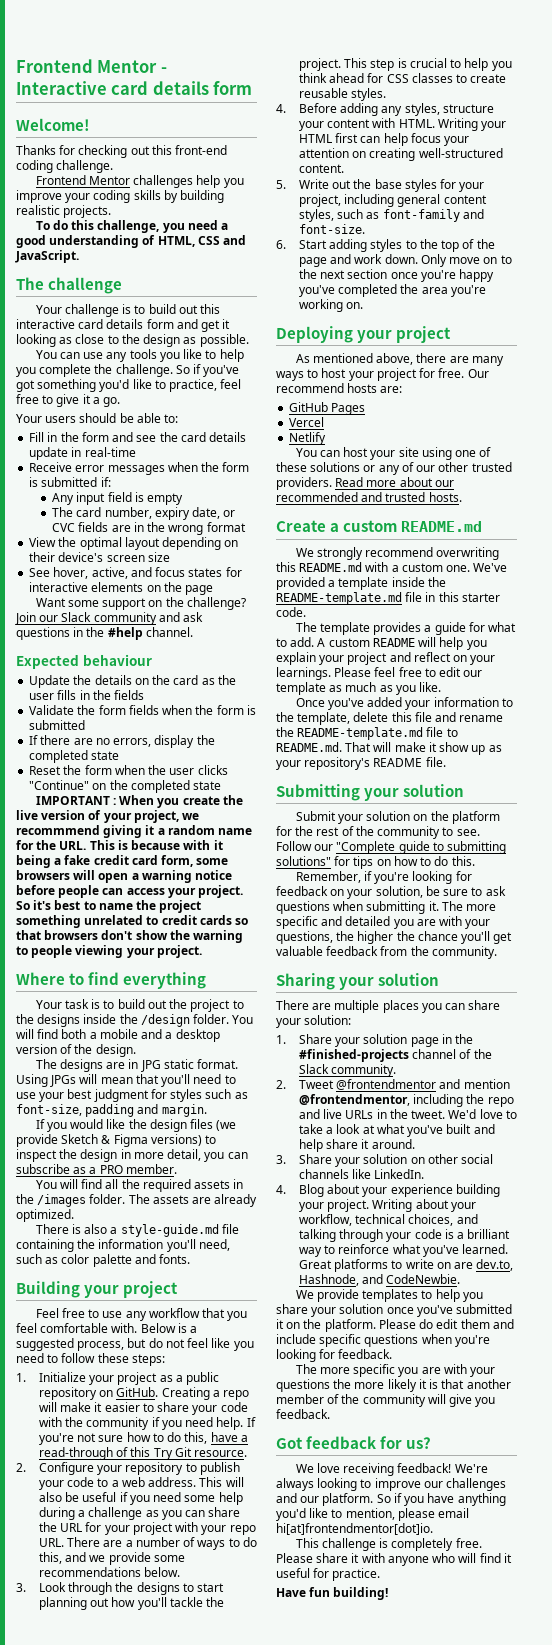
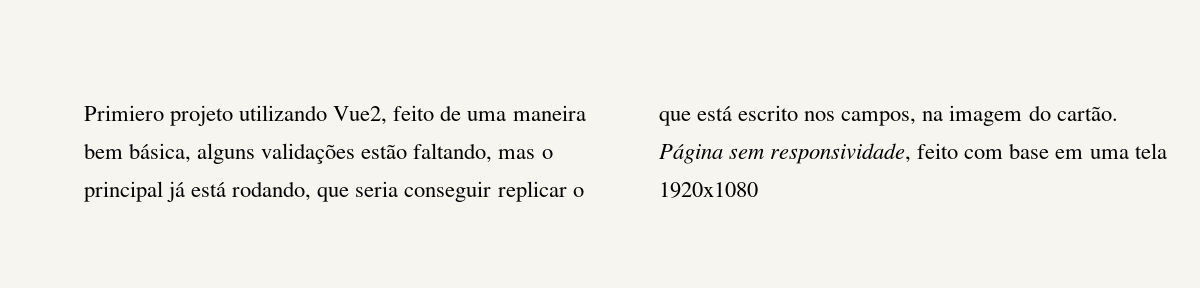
- Frontend Mentor - Interactive card details form
- Welcome!
- Thanks for checking out this front-end coding challenge.
- Frontend Mentor challenges help you improve your coding skills by building realistic projects.
- To do this challenge, you need a good understanding of HTML, CSS and JavaScript.
- The challenge
- Your challenge is to build out this interactive card details form and get it looking as close to the design as possible.
- You can use any tools you like to help you complete the challenge. So if you've got something you'd like to practice, feel free to give it a go.
- Your users should be able to:
- Fill in the form and see the card details update in real-time
- Receive error messages when the form is submitted if:
- Any input field is empty
- The card number, expiry date, or CVC fields are in the wrong format
- View the optimal layout depending on their device's screen size
- See hover, active, and focus states for interactive elements on the page
- Want some support on the challenge? Join our Slack community and ask questions in the #help channel.
- Expected behaviour
- Update the details on the card as the user fills in the fields
- Validate the form fields when the form is submitted
- If there are no errors, display the completed state
- Reset the form when the user clicks "Continue" on the completed state
- IMPORTANT : When you create the live version of your project, we recommmend giving it a random name for the URL. This is because with it being a fake credit card form, some browsers will open a warning notice before people can access your project. So it's best to name the project something unrelated to credit cards so that browsers don't show the warning to people viewing your project.
- Where to find everything
- Your task is to build out the project to the designs inside the /design folder. You will find both a mobile and a desktop version of the design.
- The designs are in JPG static format. Using JPGs will mean that you'll need to use your best judgment for styles such as font-size, padding and margin.
- If you would like the design files (we provide Sketch & Figma versions) to inspect the design in more detail, you can subscribe as a PRO member.
- You will find all the required assets in the /images folder. The assets are already optimized.
- There is also a style-guide.md file containing the information you'll need, such as color palette and fonts.
- Building your project
- Feel free to use any workflow that you feel comfortable with. Below is a suggested process, but do not feel like you need to follow these steps:
- 1. Initialize your project as a public repository on GitHub. Creating a repo will make it easier to share your code with the community if you need help. If you're not sure how to do this, have a read-through of this Try Git resource.
- 2. Configure your repository to publish your code to a web address. This will also be useful if you need some help during a challenge as you can share the URL for your project with your repo URL. There are a number of ways to do this, and we provide some recommendations below.
- 3. Look through the designs to start planning out how you'll tackle the project. This step is crucial to help you think ahead for CSS classes to create reusable styles.
- 4. Before adding any styles, structure your content with HTML. Writing your HTML first can help focus your attention on creating well-structured content.
- 5. Write out the base styles for your project, including general content styles, such as font-family and font-size.
- 6. Start adding styles to the top of the page and work down. Only move on to the next section once you're happy you've completed the area you're working on.
- Deploying your project
- As mentioned above, there are many ways to host your project for free. Our recommend hosts are:
- GitHub Pages
- Vercel
- Netlify
- You can host your site using one of these solutions or any of our other trusted providers. Read more about our recommended and trusted hosts.
- Create a custom README.md
- We strongly recommend overwriting this README.md with a custom one. We've provided a template inside the README-template.md file in this starter code.
- The template provides a guide for what to add. A custom README will help you explain your project and reflect on your learnings. Please feel free to edit our template as much as you like.
- Once you've added your information to the template, delete this file and rename the README-template.md file to README.md. That will make it show up as your repository's README file.
- Submitting your solution
- Submit your solution on the platform for the rest of the community to see. Follow our "Complete guide to submitting solutions" for tips on how to do this.
- Remember, if you're looking for feedback on your solution, be sure to ask questions when submitting it. The more specific and detailed you are with your questions, the higher the chance you'll get valuable feedback from the community.
- Sharing your solution
- There are multiple places you can share your solution:
- 1. Share your solution page in the #finished-projects channel of the Slack community.
- 2. Tweet @frontendmentor and mention @frontendmentor, including the repo and live URLs in the tweet. We'd love to take a look at what you've built and help share it around.
- 3. Share your solution on other social channels like LinkedIn.
- 4. Blog about your experience building your project. Writing about your workflow, technical choices, and talking through your code is a brilliant way to reinforce what you've learned. Great platforms to write on are dev.to, Hashnode, and CodeNewbie.
- We provide templates to help you share your solution once you've submitted it on the platform. Please do edit them and include specific questions when you're looking for feedback.
- The more specific you are with your questions the more likely it is that another member of the community will give you feedback.
- Got feedback for us?
- We love receiving feedback! We're always looking to improve our challenges and our platform. So if you have anything you'd like to mention, please email hi[at]frontendmentor[dot]io.
- This challenge is completely free. Please share it with anyone who will find it useful for practice.
- Have fun building!
+ Primiero projeto utilizando Vue2, feito de uma maneira bem básica, alguns validações estão faltando, mas o principal já está rodando, que seria conseguir replicar o que está escrito nos campos, na imagem do cartão. Página sem responsividade, feito com base em uma tela 1920x1080

